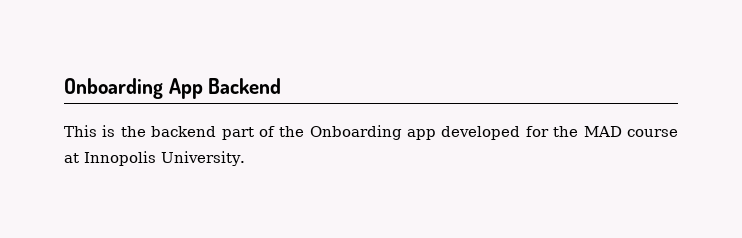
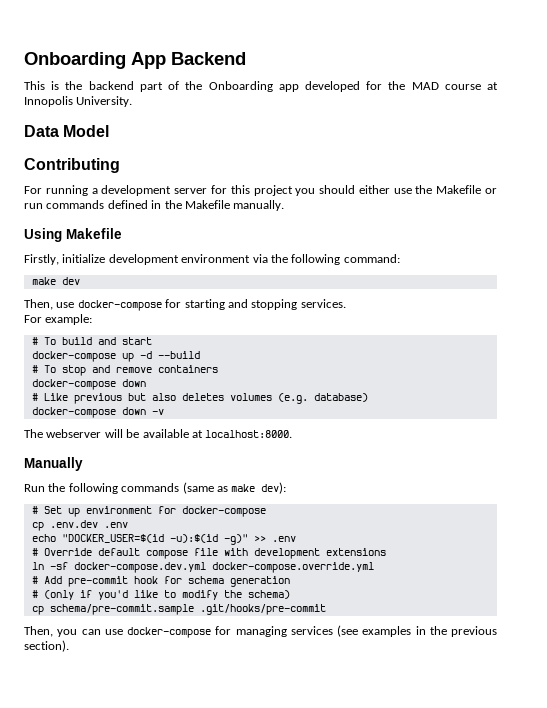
+ Data Model
+ Contributing
+ For running a development server for this project you should either use the Makefile or run commands defined in the Makefile manually.
+ Using Makefile
+ Firstly, initialize development environment via the following command:
+ make dev
+ Then, use docker-compose for starting and stopping services.
+ For example:
+ # To build and start
+ docker-compose up -d --build
+ # To stop and remove containers
+ docker-compose down
+ # Like previous but also deletes volumes (e.g. database)
+ docker-compose down -v
+ The webserver will be available at localhost:8000.
+ Manually
+ Run the following commands (same as make dev):
+ # Set up environment for docker-compose
+ cp .env.dev .env
+ echo "DOCKER_USER=$(id -u):$(id -g)" >> .env
+ # Override default compose file with development extensions
+ ln -sf docker-compose.dev.yml docker-compose.override.yml
+ # Add pre-commit hook for schema generation
+ # (only if you'd like to modify the schema)
+ cp schema/pre-commit.sample .git/hooks/pre-commit
+ Then, you can use docker-compose for managing services (see examples in the previous section).

